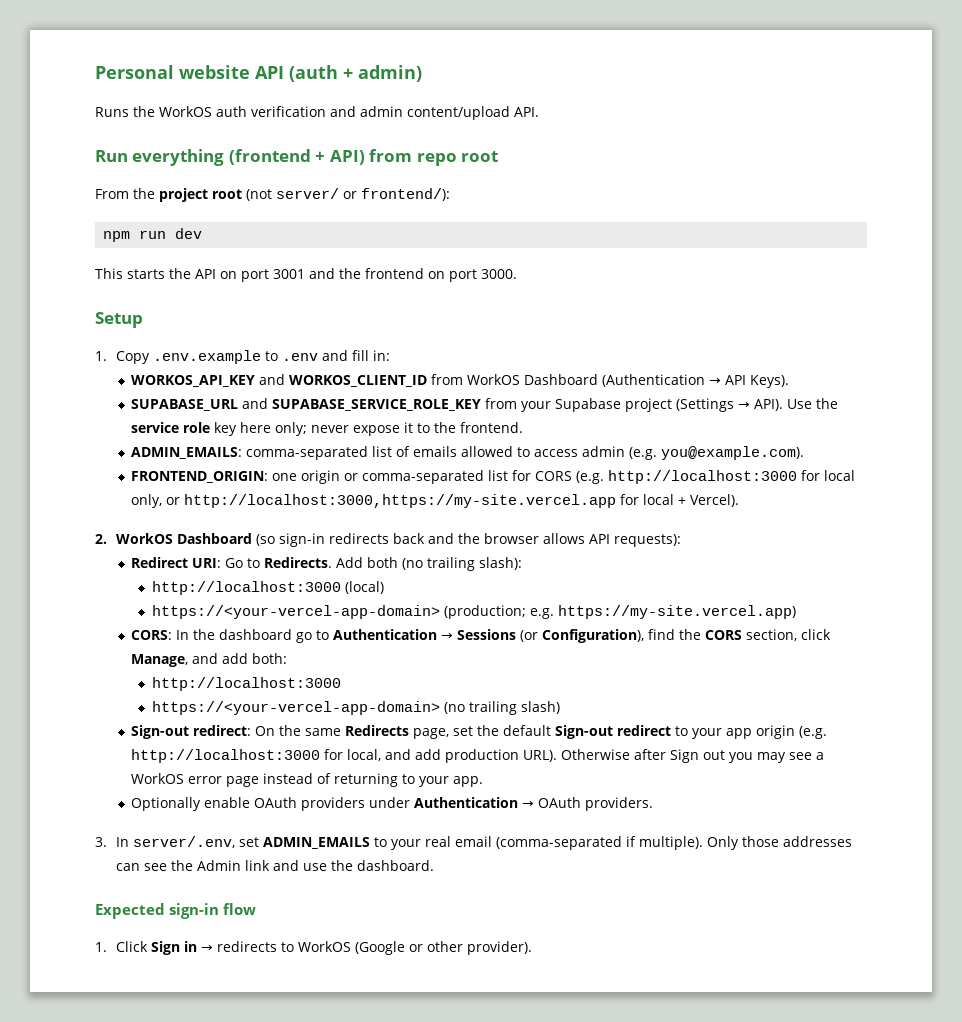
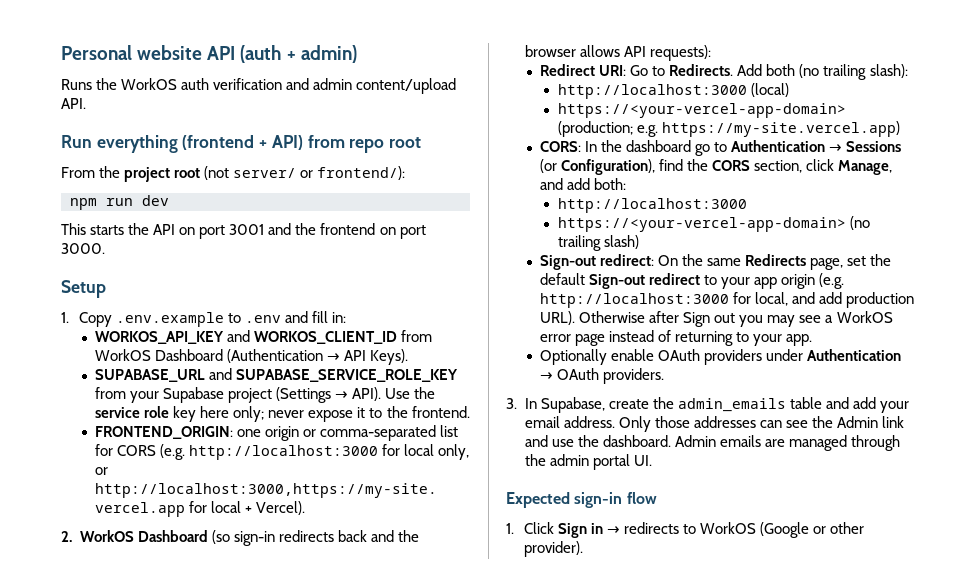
- ADMIN_EMAILS: comma-separated list of emails allowed to access admin (e.g. you@example.com).
- 3. In server/.env, set ADMIN_EMAILS to your real email (comma-separated if multiple).
+ 3. In Supabase, create the admin_emails table and add your email address.
+ Admin emails are managed through the admin portal UI.

